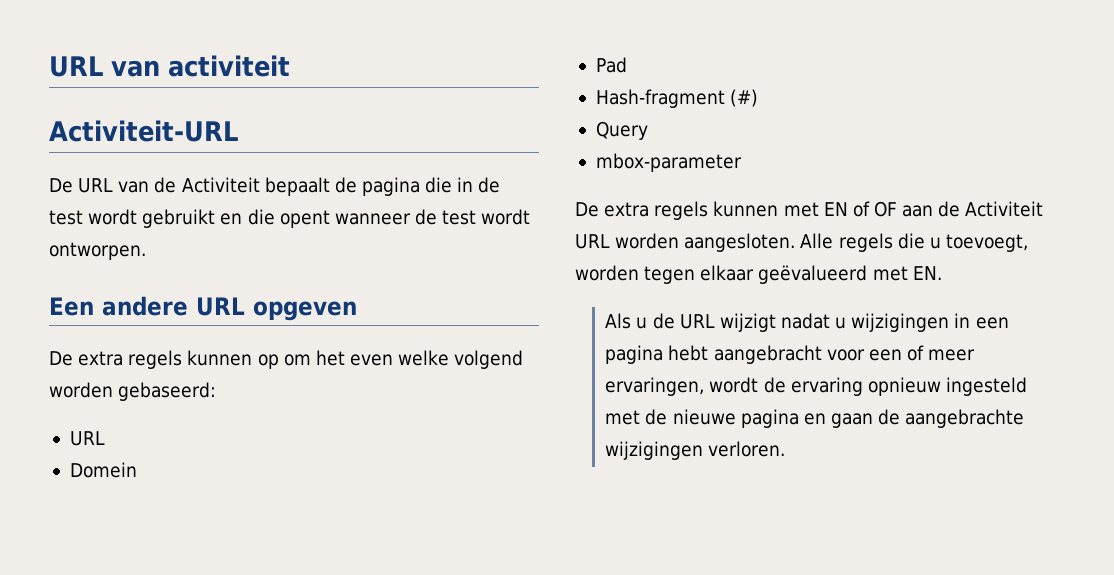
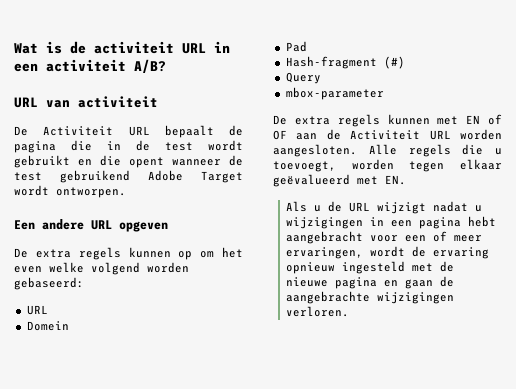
+ Wat is de activiteit URL in een activiteit A/B?
- Activiteit-URL
- De URL van de Activiteit bepaalt de pagina die in de test wordt gebruikt en die opent wanneer de test wordt ontworpen.
+ De Activiteit URL bepaalt de pagina die in de test wordt gebruikt en die opent wanneer de test gebruikend Adobe Target wordt ontworpen.

